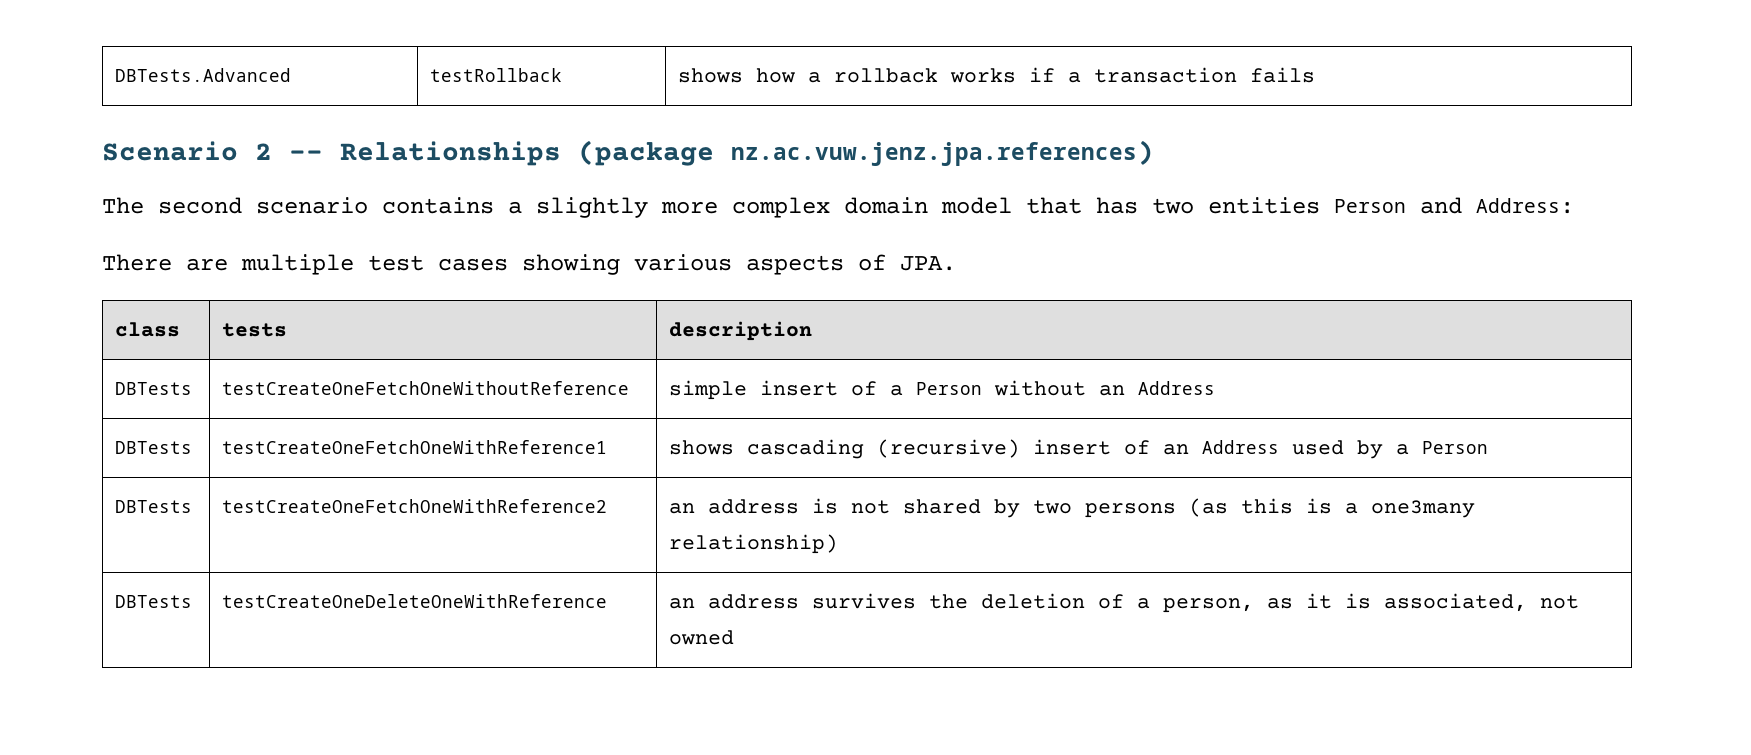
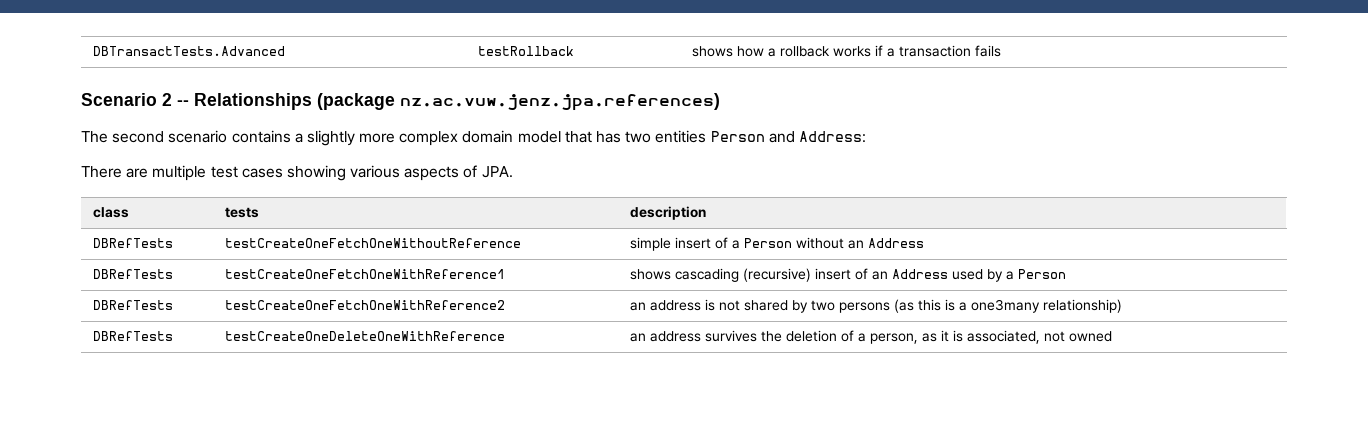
- DBTests.Advanced | testRollback | shows how a rollback works if a transaction fails
+ DBTransactTests.Advanced | testRollback | shows how a rollback works if a transaction fails
- DBTests | testCreateOneFetchOneWithoutReference | simple insert of a Person without an Address
+ DBRefTests | testCreateOneFetchOneWithoutReference | simple insert of a Person without an Address
- DBTests | testCreateOneFetchOneWithReference1 | shows cascading (recursive) insert of an Address used by a Person
+ DBRefTests | testCreateOneFetchOneWithReference1 | shows cascading (recursive) insert of an Address used by a Person
- DBTests | testCreateOneFetchOneWithReference2 | an address is not shared by two persons (as this is a one3many relationship)
+ DBRefTests | testCreateOneFetchOneWithReference2 | an address is not shared by two persons (as this is a one3many relationship)
- DBTests | testCreateOneDeleteOneWithReference | an address survives the deletion of a person, as it is associated, not owned
+ DBRefTests | testCreateOneDeleteOneWithReference | an address survives the deletion of a person, as it is associated, not owned

